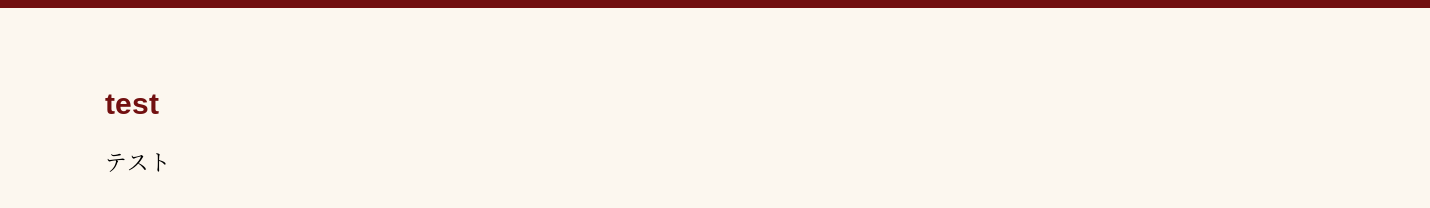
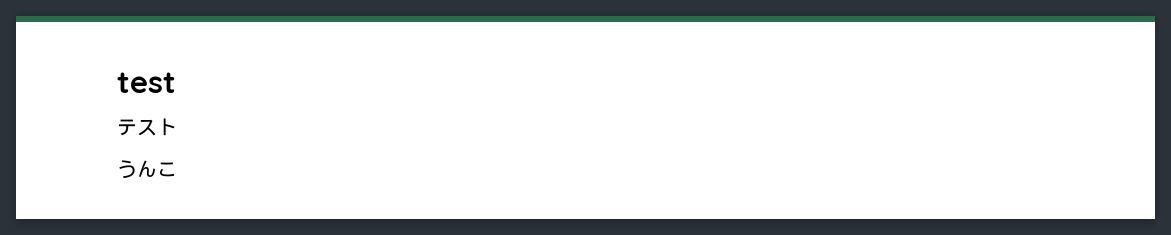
+ うんこ

